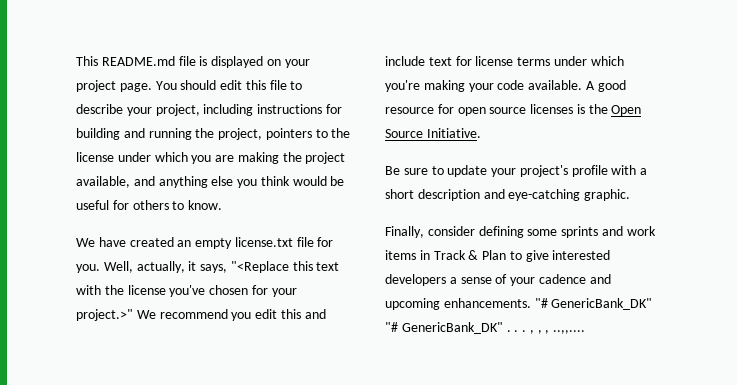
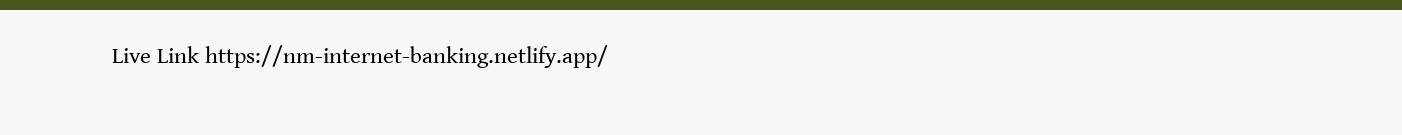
- This README.md file is displayed on your project page. You should edit this file to describe your project, including instructions for building and running the project, pointers to the license under which you are making the project available, and anything else you think would be useful for others to know.
- We have created an empty license.txt file for you. Well, actually, it says, "<Replace this text with the license you've chosen for your project.>" We recommend you edit this and include text for license terms under which you're making your code available. A good resource for open source licenses is the Open Source Initiative.
- Be sure to update your project's profile with a short description and eye-catching graphic.
- Finally, consider defining some sprints and work items in Track & Plan to give interested developers a sense of your cadence and upcoming enhancements. "# GenericBank_DK" "# GenericBank_DK" . . . , , , ..,,....
+ Live Link https://nm-internet-banking.netlify.app/

